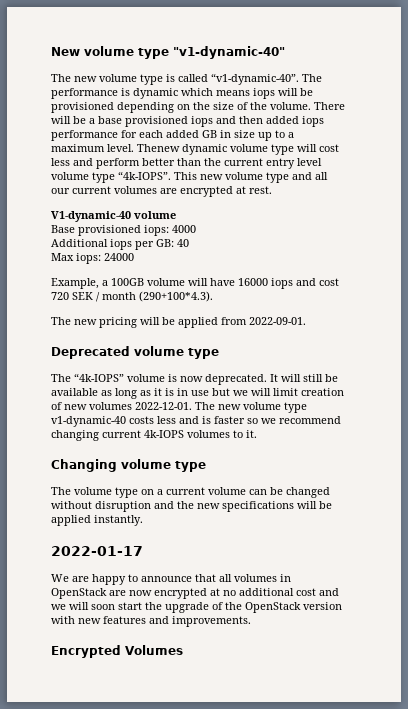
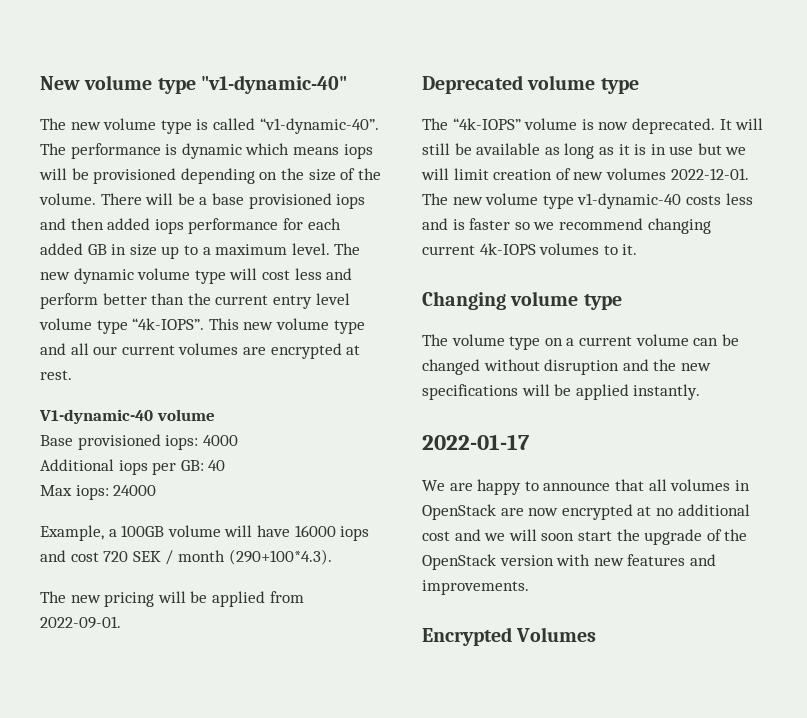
- Thenew dynamic volume type will cost less and perform better than the current entry level volume type “4k-IOPS”.
+ The new dynamic volume type will cost less and perform better than the current entry level volume type “4k-IOPS”.

